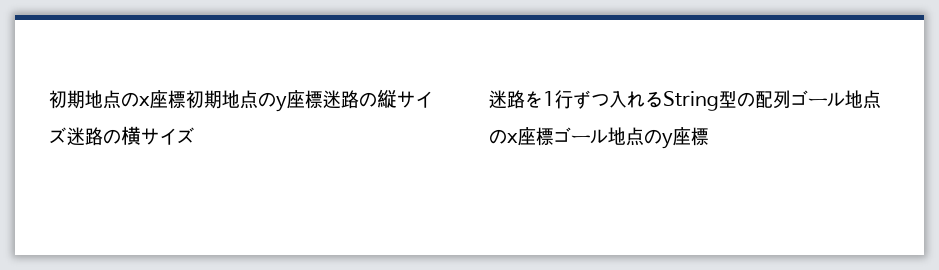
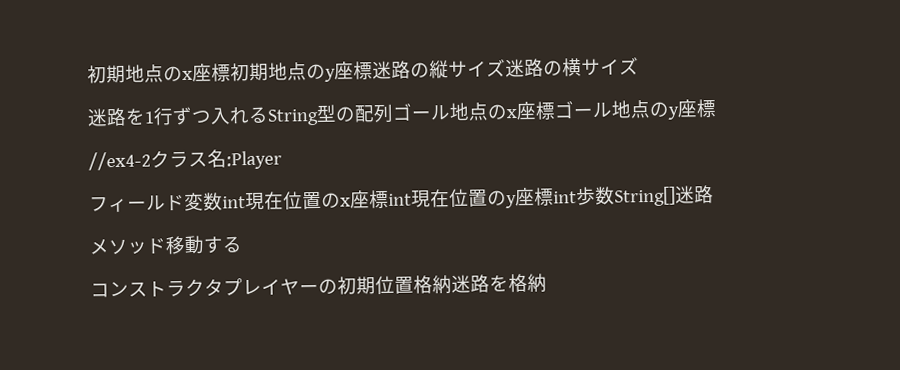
+ //ex4-2クラス名:Player
+ フィールド変数int現在位置のx座標int現在位置のy座標int歩数String[]迷路
+ メソッド移動する
+ コンストラクタプレイヤーの初期位置格納迷路を格納

